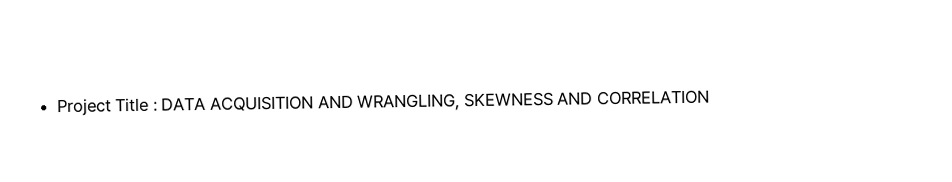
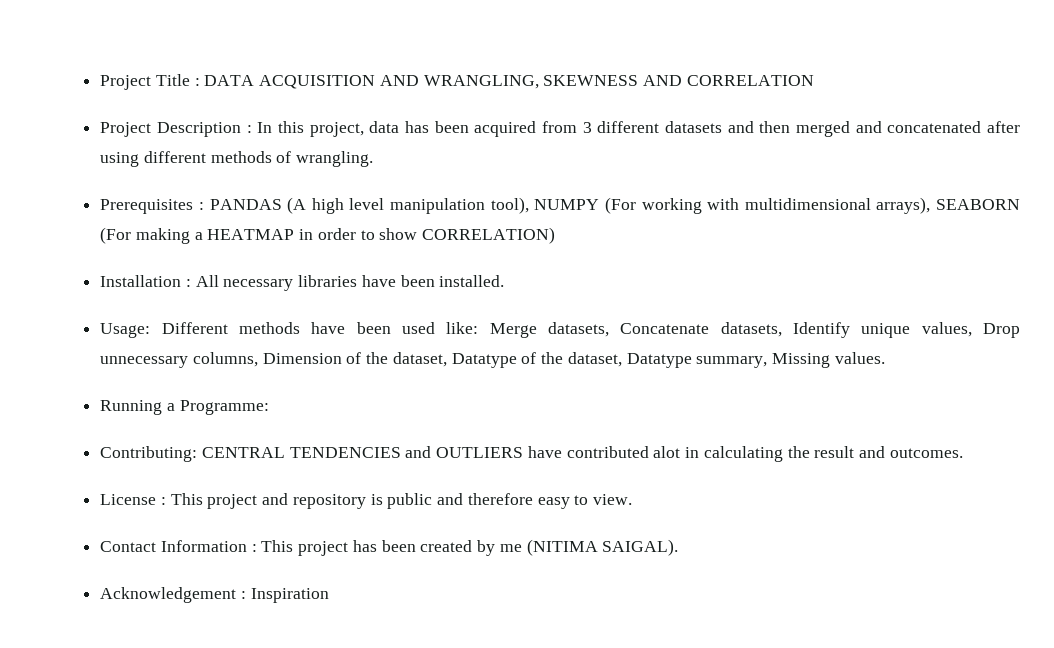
+ Project Description : In this project, data has been acquired from 3 different datasets and then merged and concatenated after using different methods of wrangling.
+ Prerequisites : PANDAS (A high level manipulation tool), NUMPY (For working with multidimensional arrays), SEABORN (For making a HEATMAP in order to show CORRELATION)
+ Installation : All necessary libraries have been installed.
+ Usage: Different methods have been used like: Merge datasets, Concatenate datasets, Identify unique values, Drop unnecessary columns, Dimension of the dataset, Datatype of the dataset, Datatype summary, Missing values.
+ Running a Programme:
+ Contributing: CENTRAL TENDENCIES and OUTLIERS have contributed alot in calculating the result and outcomes.
+ License : This project and repository is public and therefore easy to view.
+ Contact Information : This project has been created by me (NITIMA SAIGAL).
+ Acknowledgement : Inspiration

